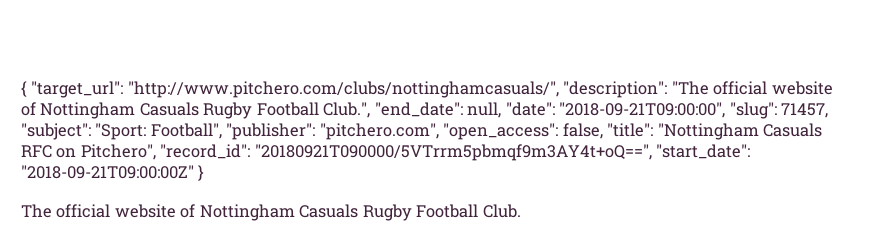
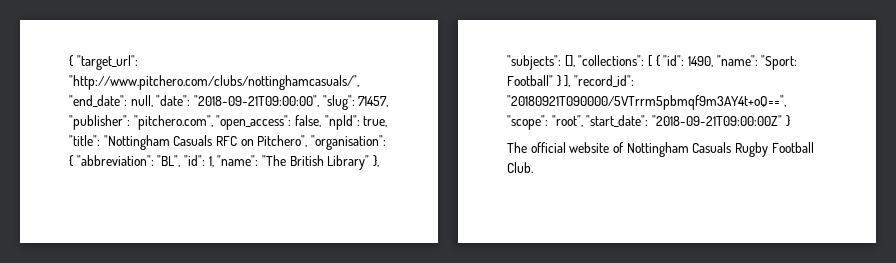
- { "target_url": "http://www.pitchero.com/clubs/nottinghamcasuals/", "description": "The official website of Nottingham Casuals Rugby Football Club.", "end_date": null, "date": "2018-09-21T09:00:00", "slug": 71457, "subject": "Sport: Football", "publisher": "pitchero.com", "open_access": false, "title": "Nottingham Casuals RFC on Pitchero", "record_id": "20180921T090000/5VTrrm5pbmqf9m3AY4t+oQ==", "start_date": "2018-09-21T09:00:00Z" }
+ { "target_url": "http://www.pitchero.com/clubs/nottinghamcasuals/", "end_date": null, "date": "2018-09-21T09:00:00", "slug": 71457, "publisher": "pitchero.com", "open_access": false, "npld": true, "title": "Nottingham Casuals RFC on Pitchero", "organisation": { "abbreviation": "BL", "id": 1, "name": "The British Library" }, "subjects": [], "collections": [ { "id": 1490, "name": "Sport: Football" } ], "record_id": "20180921T090000/5VTrrm5pbmqf9m3AY4t+oQ==", "scope": "root", "start_date": "2018-09-21T09:00:00Z" }

